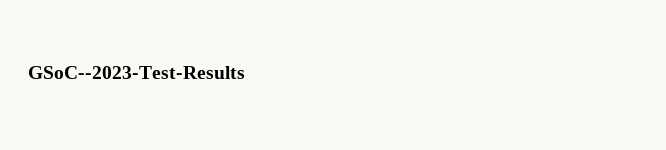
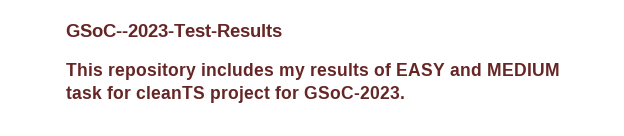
+ This repository includes my results of EASY and MEDIUM task for cleanTS project for GSoC-2023.

